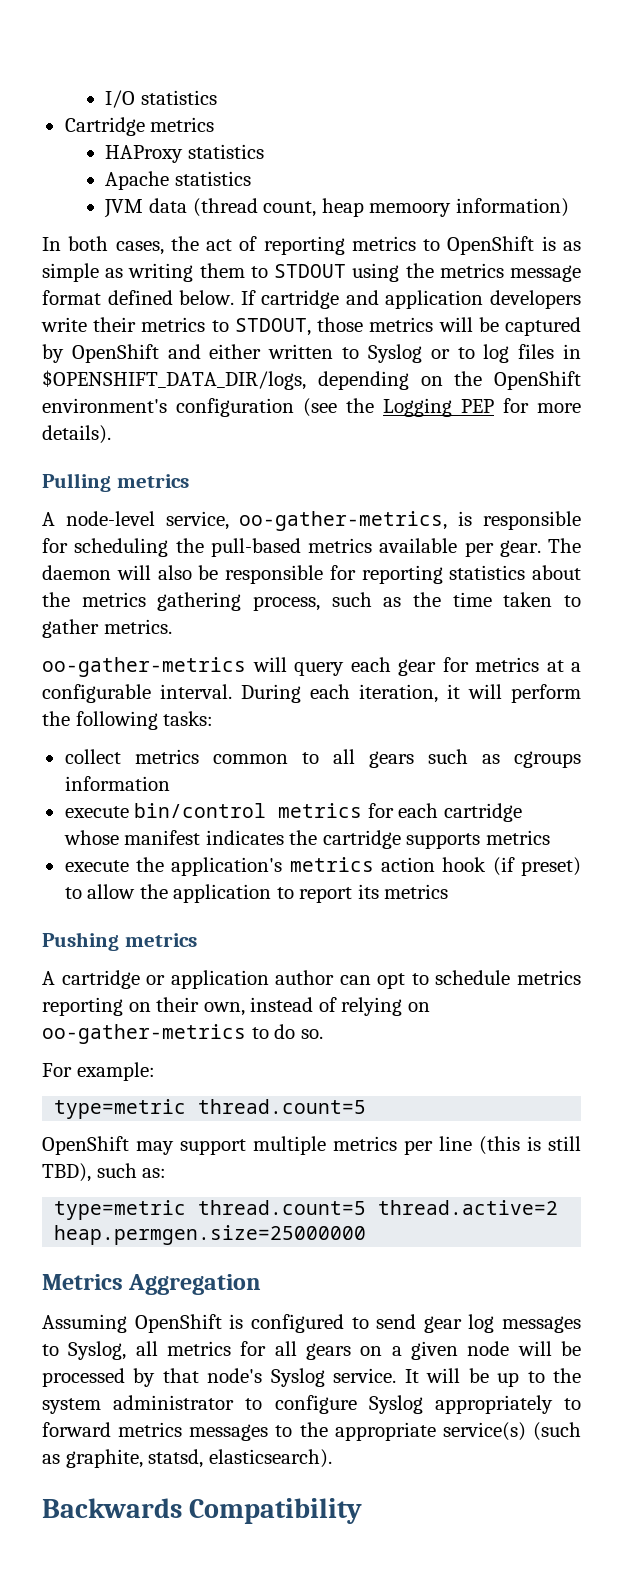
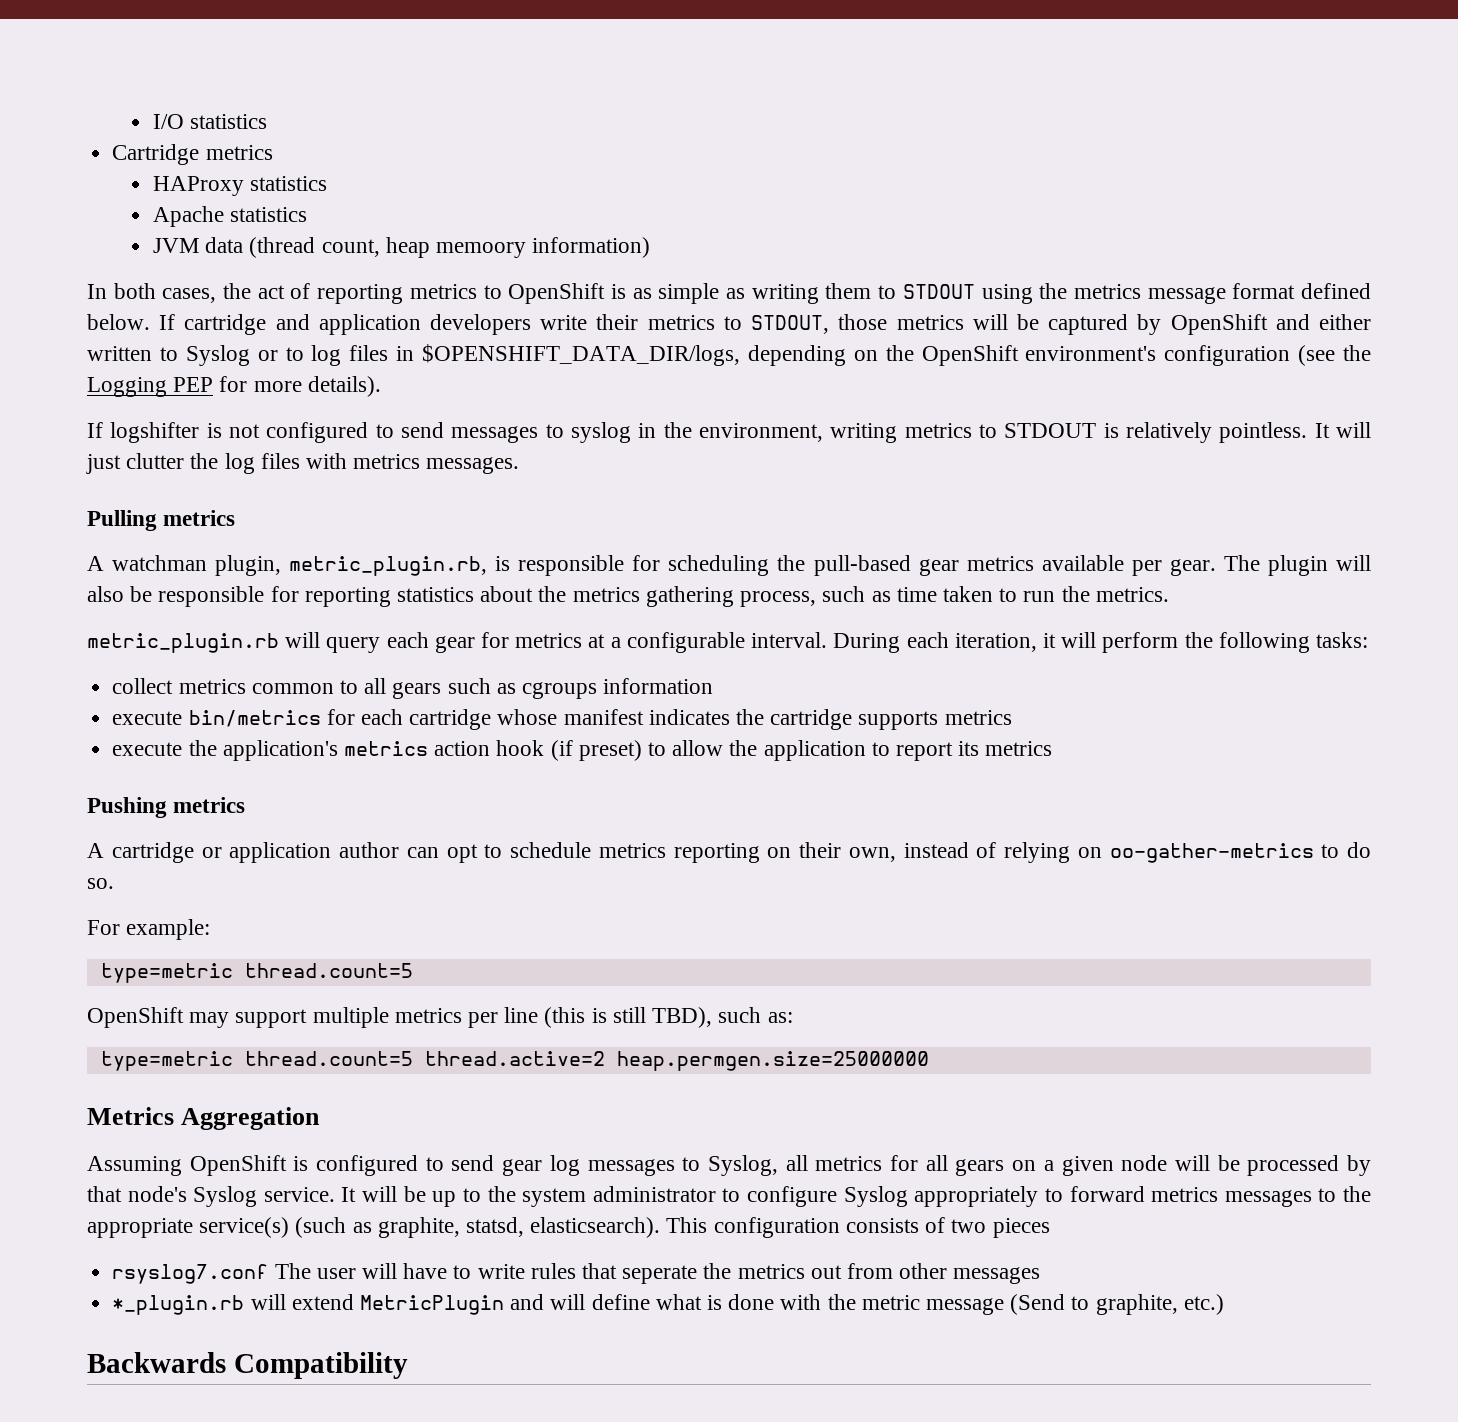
+ If logshifter is not configured to send messages to syslog in the environment, writing metrics to STDOUT is relatively pointless. It will just clutter the log files with metrics messages.
- A node-level service, oo-gather-metrics, is responsible for scheduling the pull-based metrics available per gear.
+ A watchman plugin, metric_plugin.rb, is responsible for scheduling the pull-based gear metrics available per gear.
- The daemon will also be responsible for reporting statistics about the metrics gathering process, such as the time taken to gather metrics.
+ The plugin will also be responsible for reporting statistics about the metrics gathering process, such as time taken to run the metrics.
- oo-gather-metrics will query each gear for metrics at a configurable interval.
+ metric_plugin.rb will query each gear for metrics at a configurable interval.
- execute bin/control metrics for each cartridge whose manifest indicates the cartridge supports metrics
+ execute bin/metrics for each cartridge whose manifest indicates the cartridge supports metrics
+ This configuration consists of two pieces
+ rsyslog7.conf The user will have to write rules that seperate the metrics out from other messages
+ *_plugin.rb will extend MetricPlugin and will define what is done with the metric message (Send to graphite, etc.)

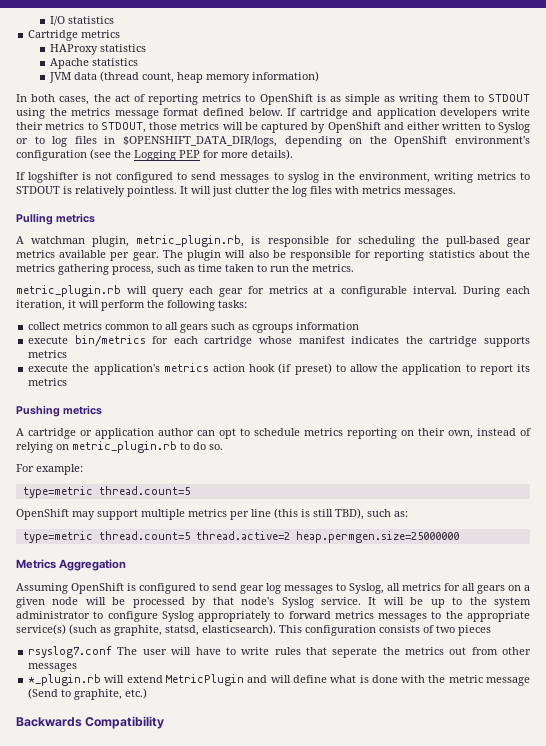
- JVM data (thread count, heap memoory information)
+ JVM data (thread count, heap memory information)
- A cartridge or application author can opt to schedule metrics reporting on their own, instead of relying on oo-gather-metrics to do so.
+ A cartridge or application author can opt to schedule metrics reporting on their own, instead of relying on metric_plugin.rb to do so.

